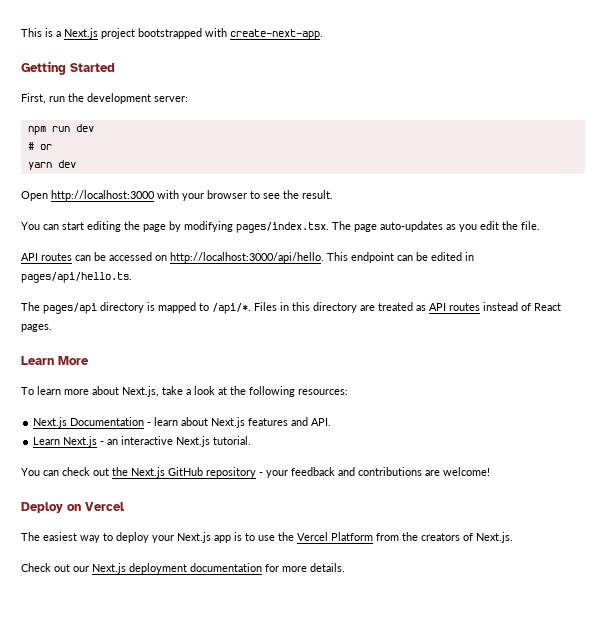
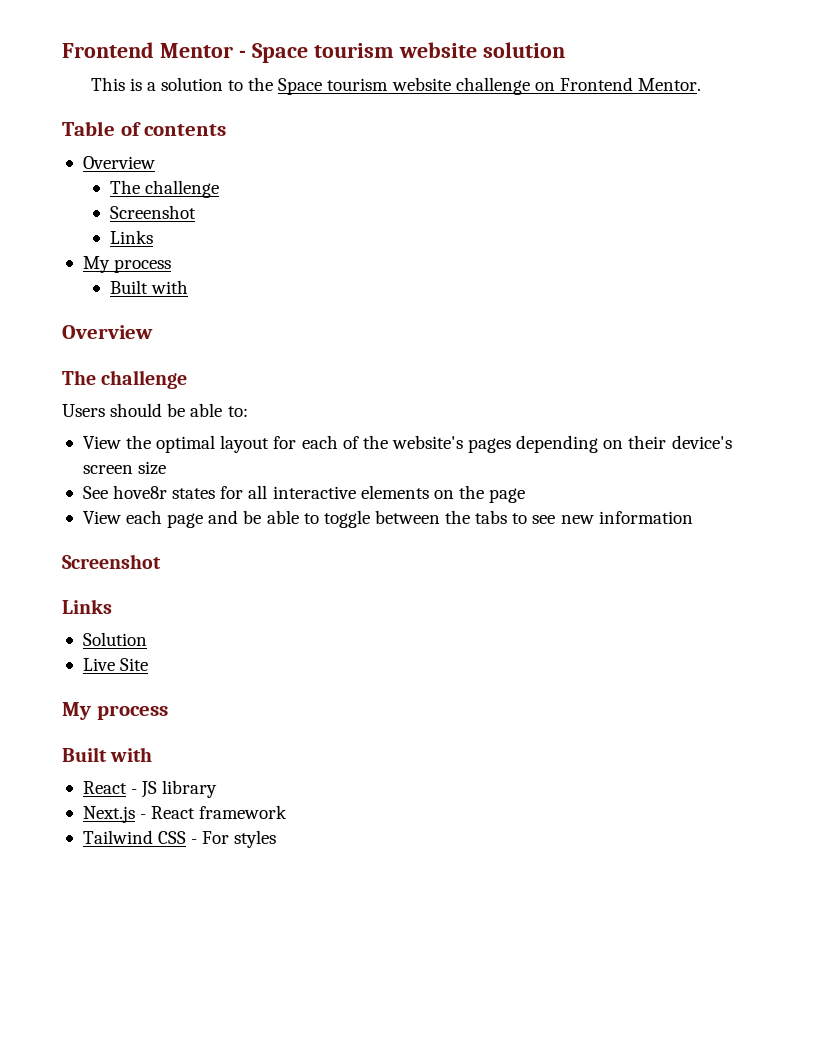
- This is a Next.js project bootstrapped with create-next-app.
- Getting Started
- First, run the development server:
- npm run dev
- # or
- yarn dev
- Open http://localhost:3000 with your browser to see the result.
- You can start editing the page by modifying pages/index.tsx. The page auto-updates as you edit the file.
- API routes can be accessed on http://localhost:3000/api/hello. This endpoint can be edited in pages/api/hello.ts.
- The pages/api directory is mapped to /api/*. Files in this directory are treated as API routes instead of React pages.
- Learn More
- To learn more about Next.js, take a look at the following resources:
- Next.js Documentation - learn about Next.js features and API.
- Learn Next.js - an interactive Next.js tutorial.
- You can check out the Next.js GitHub repository - your feedback and contributions are welcome!
- Deploy on Vercel
- The easiest way to deploy your Next.js app is to use the Vercel Platform from the creators of Next.js.
- Check out our Next.js deployment documentation for more details.
+ Frontend Mentor - Space tourism website solution
+ This is a solution to the Space tourism website challenge on Frontend Mentor.
+ Table of contents
+ Overview
+ The challenge
+ Screenshot
+ Links
+ My process
+ Built with
+ Overview
+ The challenge
+ Users should be able to:
+ View the optimal layout for each of the website's pages depending on their device's screen size
+ See hove8r states for all interactive elements on the page
+ View each page and be able to toggle between the tabs to see new information
+ Screenshot
+ Links
+ Solution
+ Live Site
+ My process
+ Built with
+ React - JS library
+ Next.js - React framework
+ Tailwind CSS - For styles

